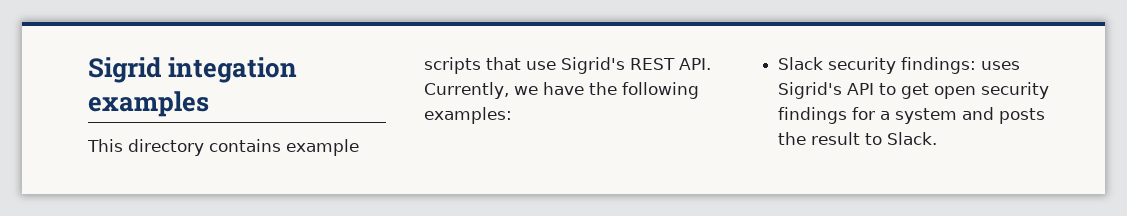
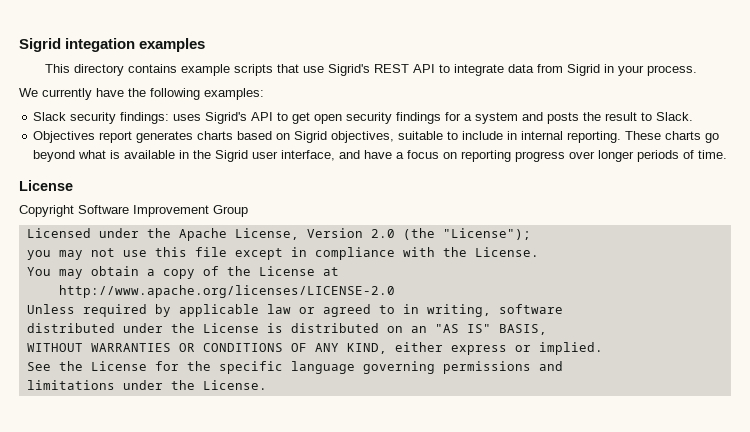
- This directory contains example scripts that use Sigrid's REST API. Currently, we have the following examples:
+ This directory contains example scripts that use Sigrid's REST API to integrate data from Sigrid in your process.
+ We currently have the following examples:
+ Objectives report generates charts based on Sigrid objectives, suitable to include in internal reporting. These charts go beyond what is available in the Sigrid user interface, and have a focus on reporting progress over longer periods of time.
+ License
+ Copyright Software Improvement Group
+ Licensed under the Apache License, Version 2.0 (the "License");
+ you may not use this file except in compliance with the License.
+ You may obtain a copy of the License at
+ http://www.apache.org/licenses/LICENSE-2.0
+ Unless required by applicable law or agreed to in writing, software
+ distributed under the License is distributed on an "AS IS" BASIS,
+ WITHOUT WARRANTIES OR CONDITIONS OF ANY KIND, either express or implied.
+ See the License for the specific language governing permissions and
+ limitations under the License.

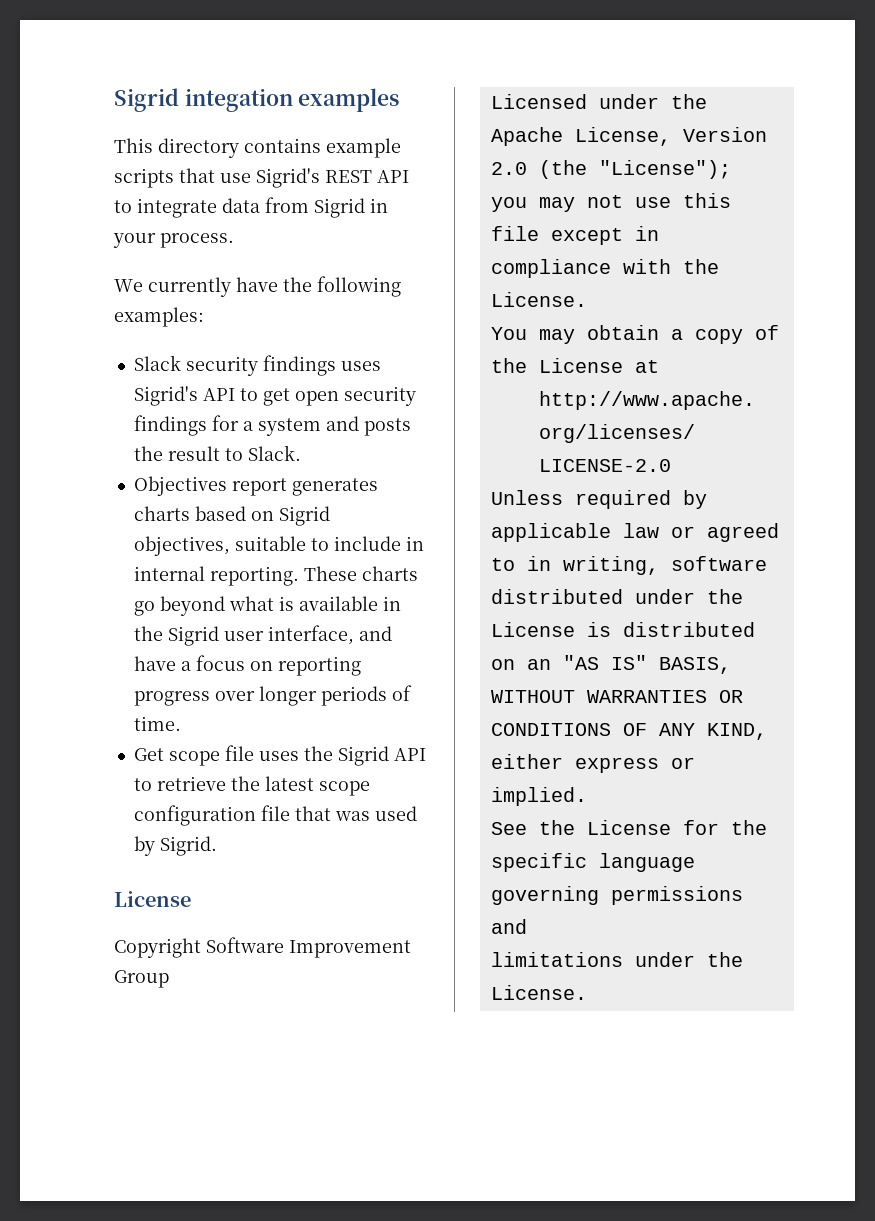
- Slack security findings: uses Sigrid's API to get open security findings for a system and posts the result to Slack.
+ Slack security findings uses Sigrid's API to get open security findings for a system and posts the result to Slack.
+ Get scope file uses the Sigrid API to retrieve the latest scope configuration file that was used by Sigrid.

